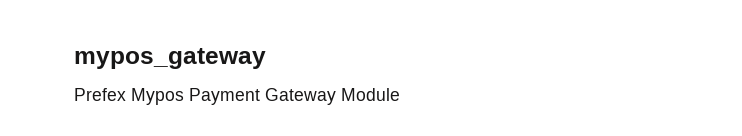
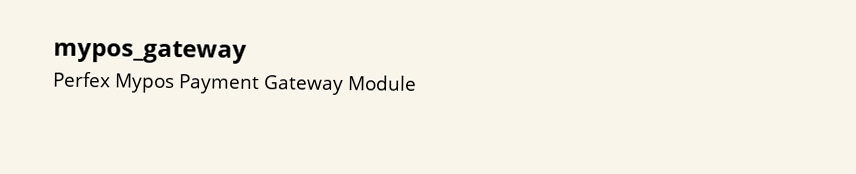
- Prefex Mypos Payment Gateway Module
+ Perfex Mypos Payment Gateway Module

